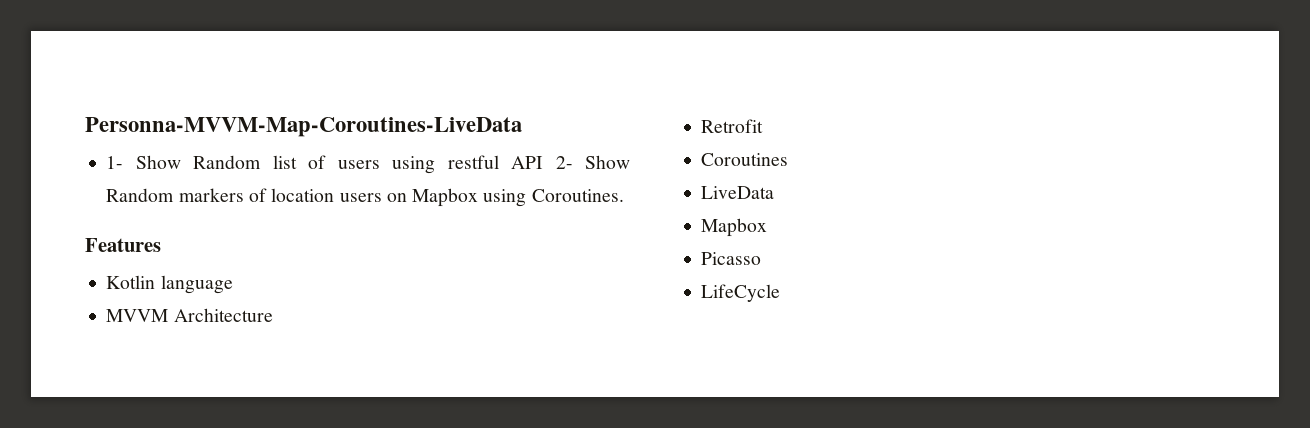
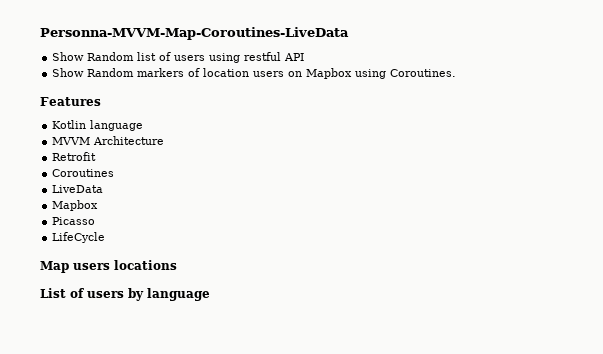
- 1- Show Random list of users using restful API 2- Show Random markers of location users on Mapbox using Coroutines.
+ Show Random list of users using restful API
+ Show Random markers of location users on Mapbox using Coroutines.
+ Map users locations
+ List of users by language

